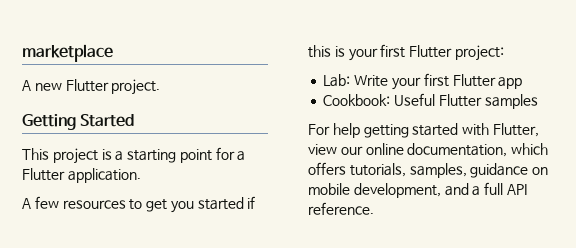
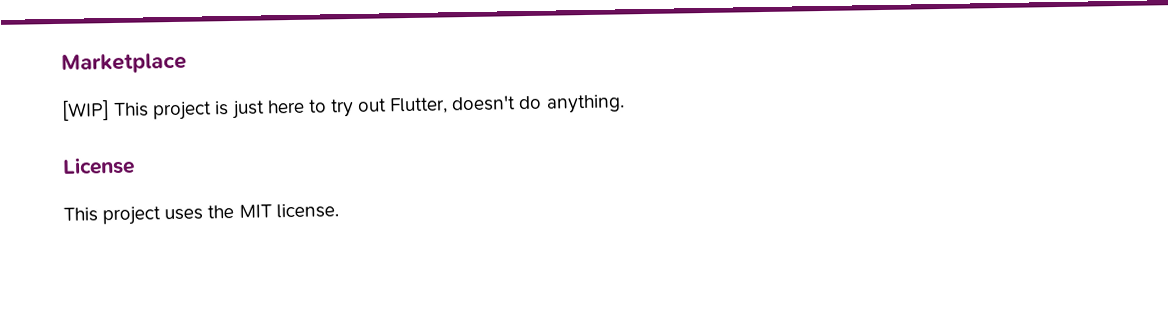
- marketplace
- A new Flutter project.
- Getting Started
- This project is a starting point for a Flutter application.
- A few resources to get you started if this is your first Flutter project:
- Lab: Write your first Flutter app
- Cookbook: Useful Flutter samples
- For help getting started with Flutter, view our online documentation, which offers tutorials, samples, guidance on mobile development, and a full API reference.
+ Marketplace
+ [WIP] This project is just here to try out Flutter, doesn't do anything.
+ License
+ This project uses the MIT license.

